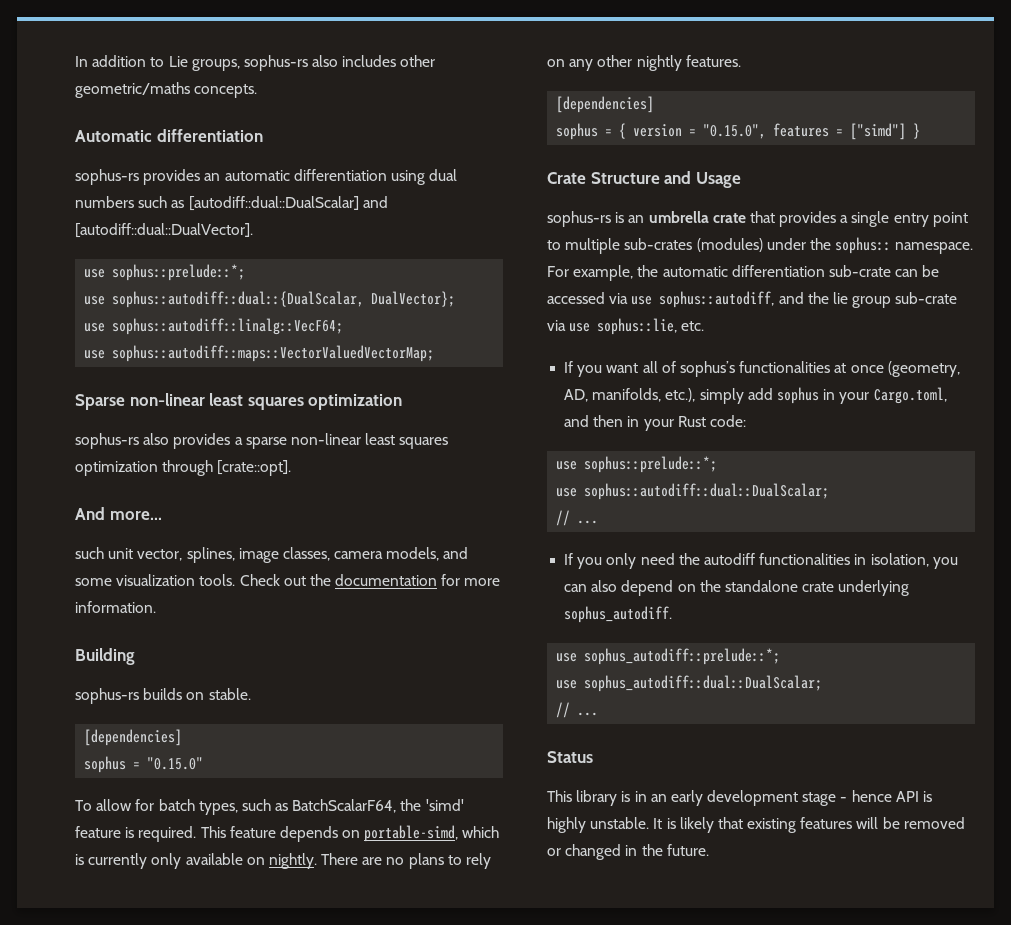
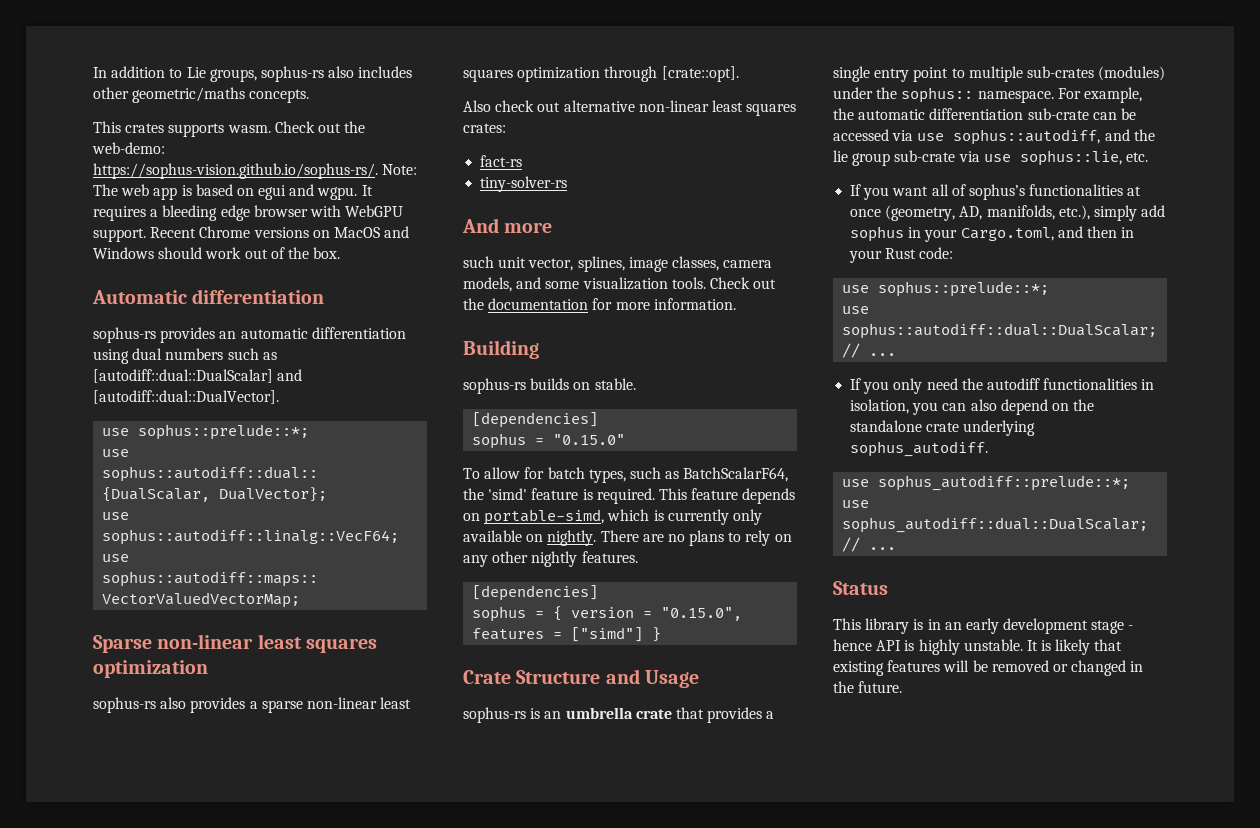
+ This crates supports wasm. Check out the web-demo: https://sophus-vision.github.io/sophus-rs/. Note: The web app is based on egui and wgpu. It requires a bleeding edge browser with WebGPU support. Recent Chrome versions on MacOS and Windows should work out of the box.
+ Also check out alternative non-linear least squares crates:
+ fact-rs
+ tiny-solver-rs
- And more...
+ And more

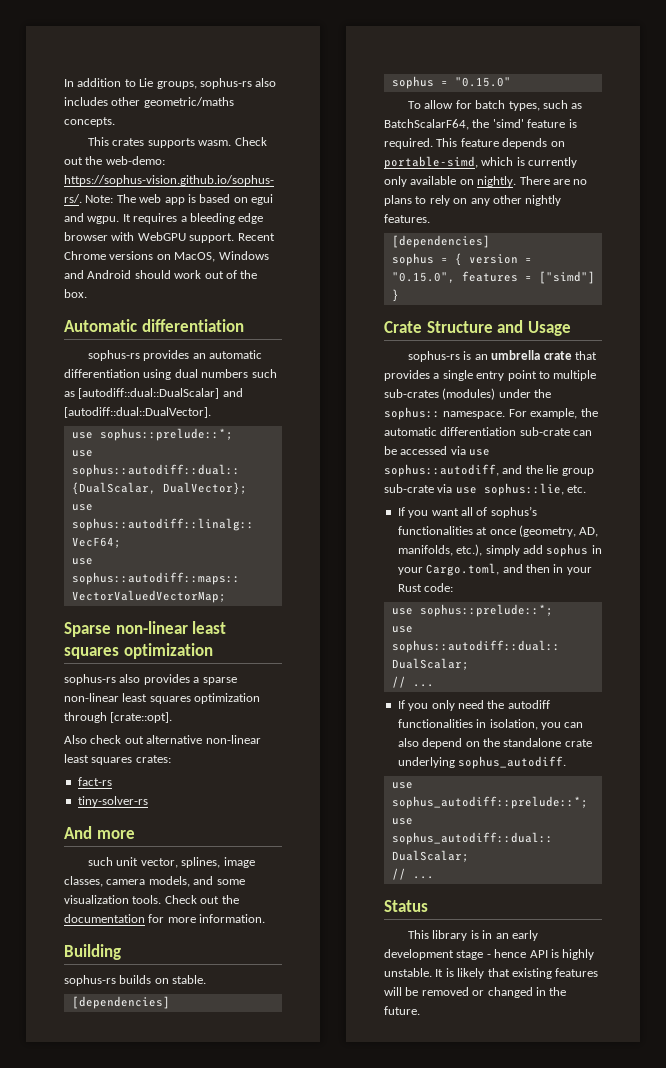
- Recent Chrome versions on MacOS and Windows should work out of the box.
+ Recent Chrome versions on MacOS, Windows and Android should work out of the box.

